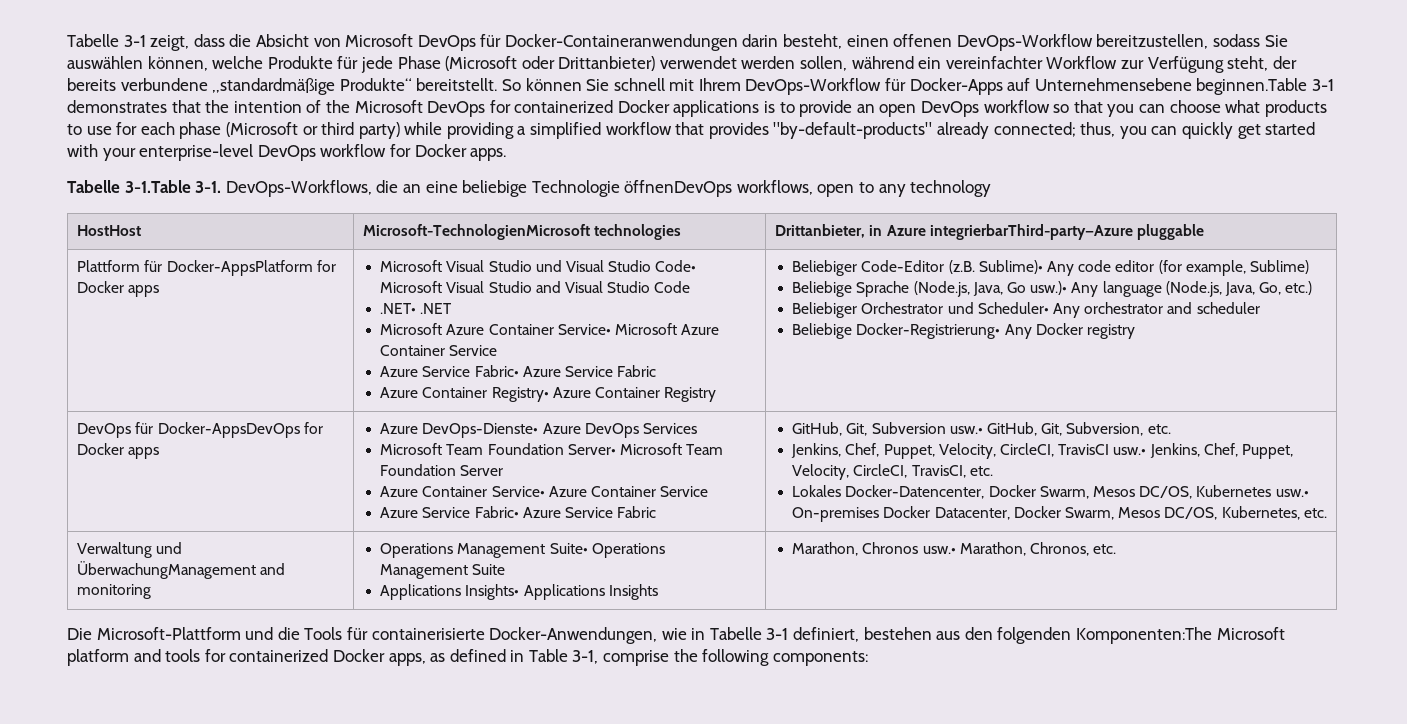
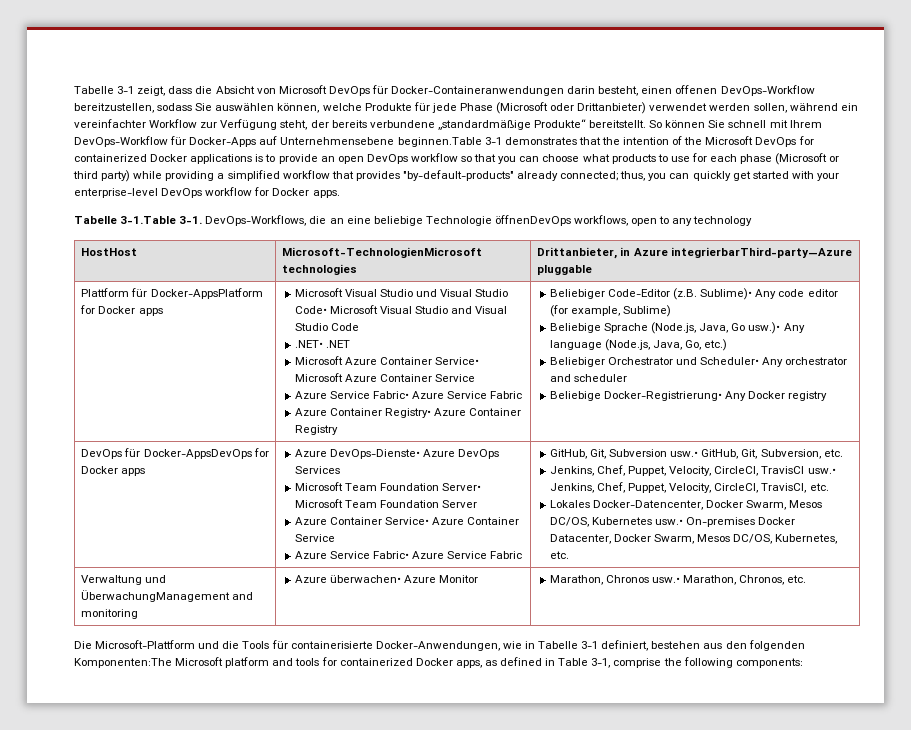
- Verwaltung und ÜberwachungManagement and monitoring | Operations Management Suite• Operations Management Suite
- Applications Insights• Applications Insights | Marathon, Chronos usw.• Marathon, Chronos, etc.
+ Verwaltung und ÜberwachungManagement and monitoring | Azure überwachen• Azure Monitor | Marathon, Chronos usw.• Marathon, Chronos, etc.

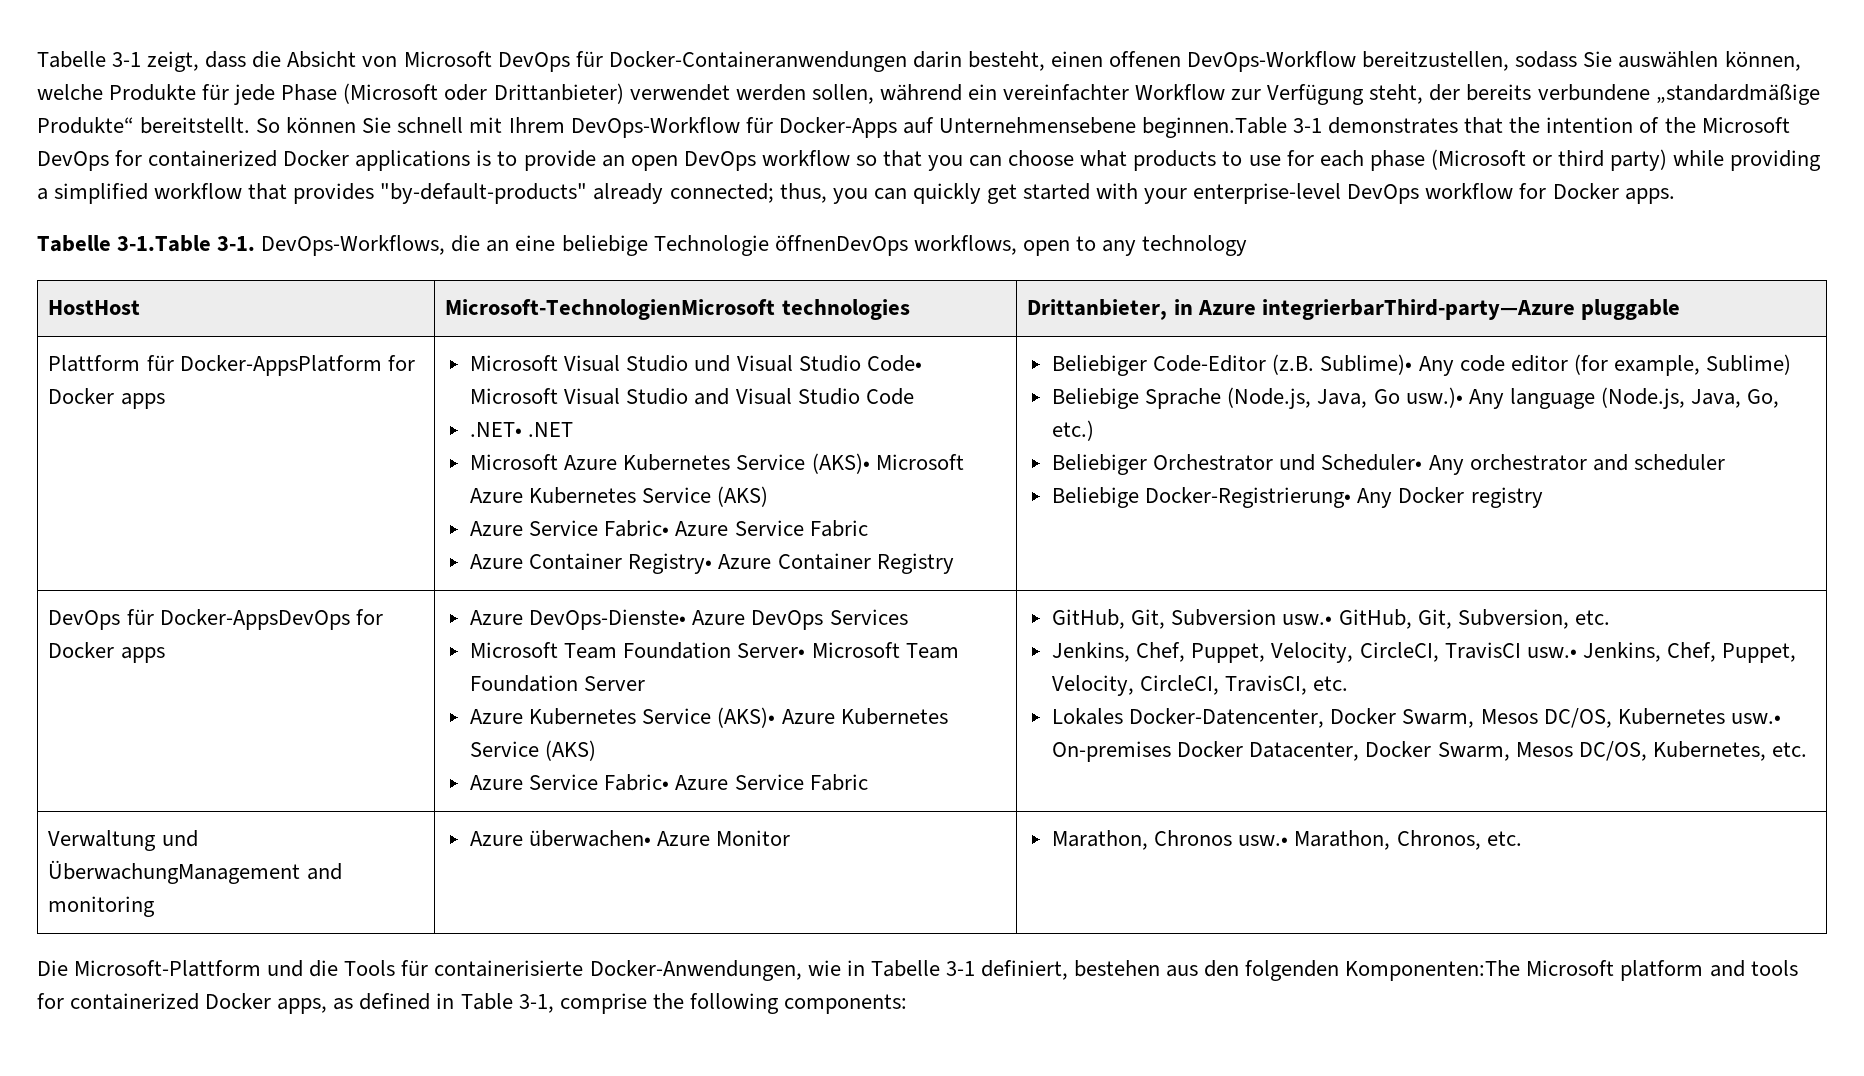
- Microsoft Azure Container Service• Microsoft Azure Container Service
+ Microsoft Azure Kubernetes Service (AKS)• Microsoft Azure Kubernetes Service (AKS)
- Azure Container Service• Azure Container Service
+ Azure Kubernetes Service (AKS)• Azure Kubernetes Service (AKS)

